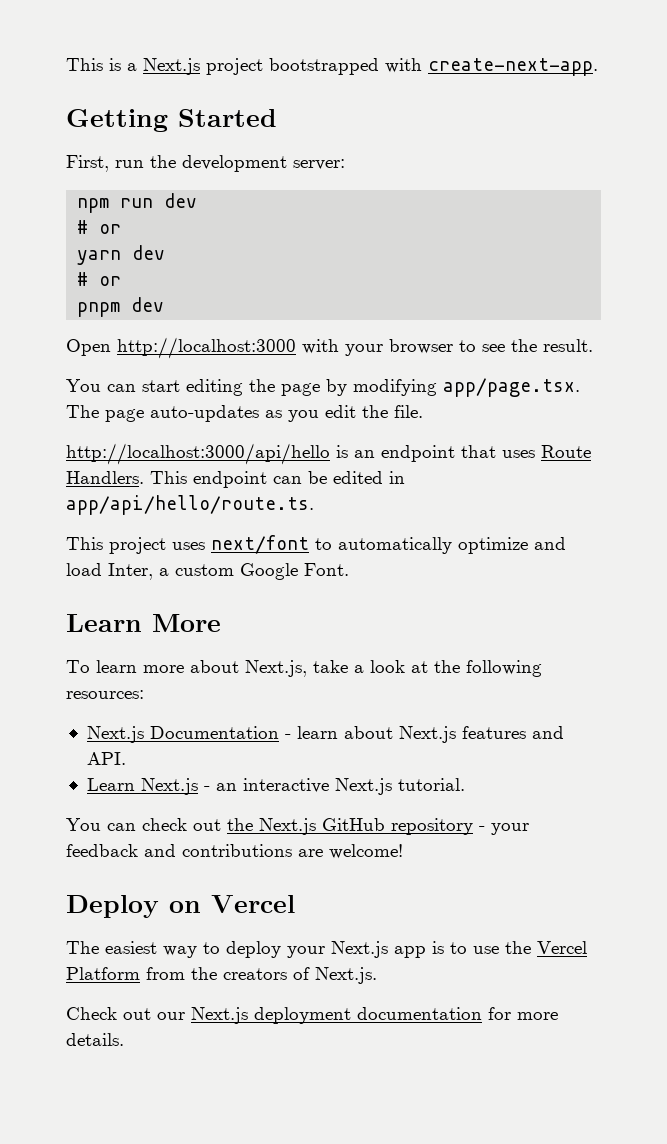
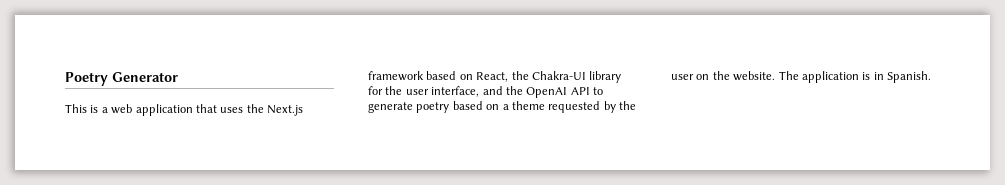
+ Poetry Generator
- This is a Next.js project bootstrapped with create-next-app.
- Getting Started
- First, run the development server:
- npm run dev
- # or
- yarn dev
- # or
- pnpm dev
- Open http://localhost:3000 with your browser to see the result.
- You can start editing the page by modifying app/page.tsx. The page auto-updates as you edit the file.
- http://localhost:3000/api/hello is an endpoint that uses Route Handlers. This endpoint can be edited in app/api/hello/route.ts.
- This project uses next/font to automatically optimize and load Inter, a custom Google Font.
- Learn More
- To learn more about Next.js, take a look at the following resources:
- Next.js Documentation - learn about Next.js features and API.
- Learn Next.js - an interactive Next.js tutorial.
- You can check out the Next.js GitHub repository - your feedback and contributions are welcome!
- Deploy on Vercel
- The easiest way to deploy your Next.js app is to use the Vercel Platform from the creators of Next.js.
- Check out our Next.js deployment documentation for more details.
+ This is a web application that uses the Next.js framework based on React, the Chakra-UI library for the user interface, and the OpenAI API to generate poetry based on a theme requested by the user on the website. The application is in Spanish.

